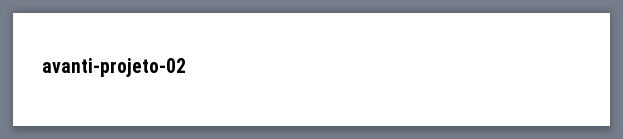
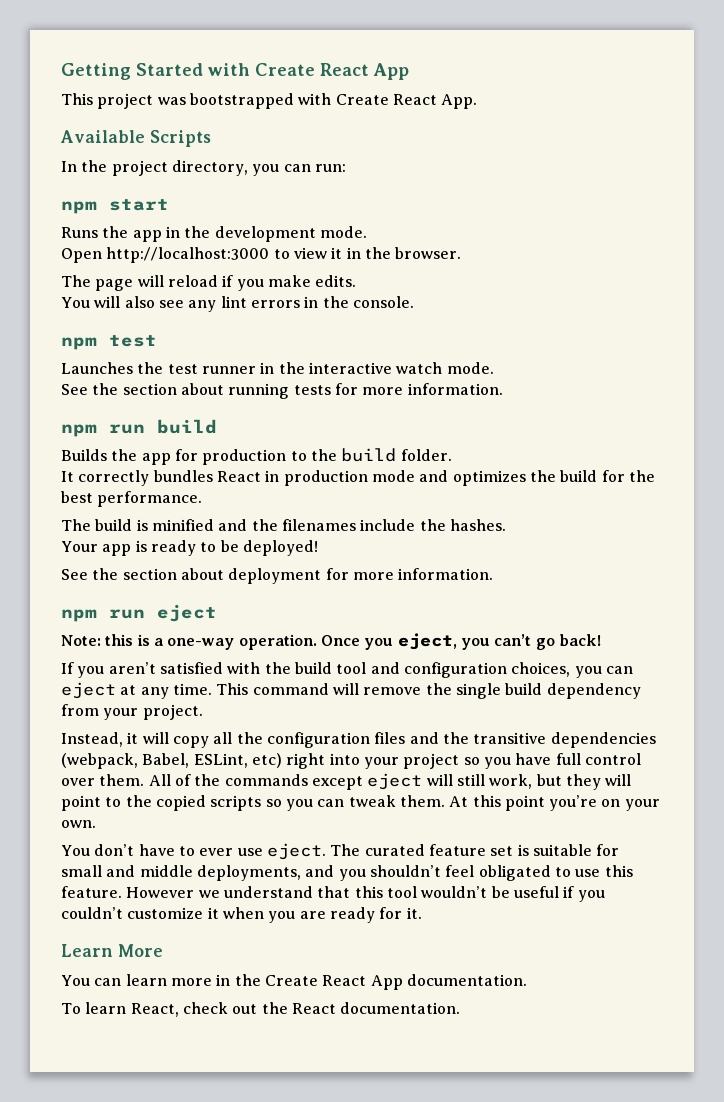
- avanti-projeto-02
+ Getting Started with Create React App
+ This project was bootstrapped with Create React App.
+ Available Scripts
+ In the project directory, you can run:
+ npm start
+ Runs the app in the development mode.
+ Open http://localhost:3000 to view it in the browser.
+ The page will reload if you make edits.
+ You will also see any lint errors in the console.
+ npm test
+ Launches the test runner in the interactive watch mode.
+ See the section about running tests for more information.
+ npm run build
+ Builds the app for production to the build folder.
+ It correctly bundles React in production mode and optimizes the build for the best performance.
+ The build is minified and the filenames include the hashes.
+ Your app is ready to be deployed!
+ See the section about deployment for more information.
+ npm run eject
+ Note: this is a one-way operation. Once you eject, you can’t go back!
+ If you aren’t satisfied with the build tool and configuration choices, you can eject at any time. This command will remove the single build dependency from your project.
+ Instead, it will copy all the configuration files and the transitive dependencies (webpack, Babel, ESLint, etc) right into your project so you have full control over them. All of the commands except eject will still work, but they will point to the copied scripts so you can tweak them. At this point you’re on your own.
+ You don’t have to ever use eject. The curated feature set is suitable for small and middle deployments, and you shouldn’t feel obligated to use this feature. However we understand that this tool wouldn’t be useful if you couldn’t customize it when you are ready for it.
+ Learn More
+ You can learn more in the Create React App documentation.
+ To learn React, check out the React documentation.

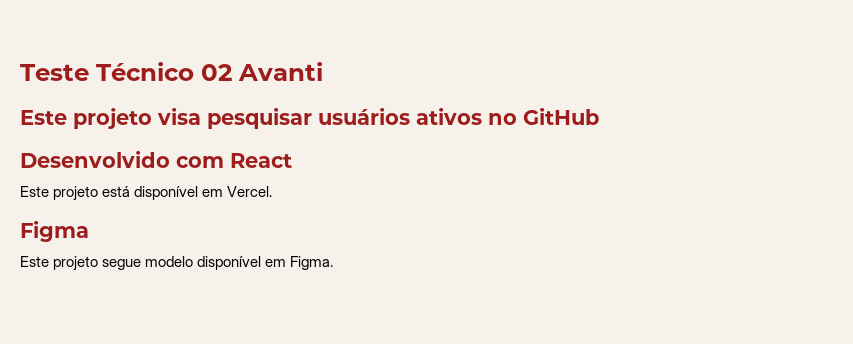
- Getting Started with Create React App
- This project was bootstrapped with Create React App.
- Available Scripts
- In the project directory, you can run:
- npm start
- Runs the app in the development mode.
- Open http://localhost:3000 to view it in the browser.
- The page will reload if you make edits.
- You will also see any lint errors in the console.
- npm test
- Launches the test runner in the interactive watch mode.
- See the section about running tests for more information.
- npm run build
- Builds the app for production to the build folder.
- It correctly bundles React in production mode and optimizes the build for the best performance.
- The build is minified and the filenames include the hashes.
- Your app is ready to be deployed!
- See the section about deployment for more information.
- npm run eject
- Note: this is a one-way operation. Once you eject, you can’t go back!
- If you aren’t satisfied with the build tool and configuration choices, you can eject at any time. This command will remove the single build dependency from your project.
- Instead, it will copy all the configuration files and the transitive dependencies (webpack, Babel, ESLint, etc) right into your project so you have full control over them. All of the commands except eject will still work, but they will point to the copied scripts so you can tweak them. At this point you’re on your own.
- You don’t have to ever use eject. The curated feature set is suitable for small and middle deployments, and you shouldn’t feel obligated to use this feature. However we understand that this tool wouldn’t be useful if you couldn’t customize it when you are ready for it.
- Learn More
- You can learn more in the Create React App documentation.
- To learn React, check out the React documentation.
+ Teste Técnico 02 Avanti
+ Este projeto visa pesquisar usuários ativos no GitHub
+ Desenvolvido com React
+ Este projeto está disponível em Vercel.
+ Figma
+ Este projeto segue modelo disponível em Figma.

